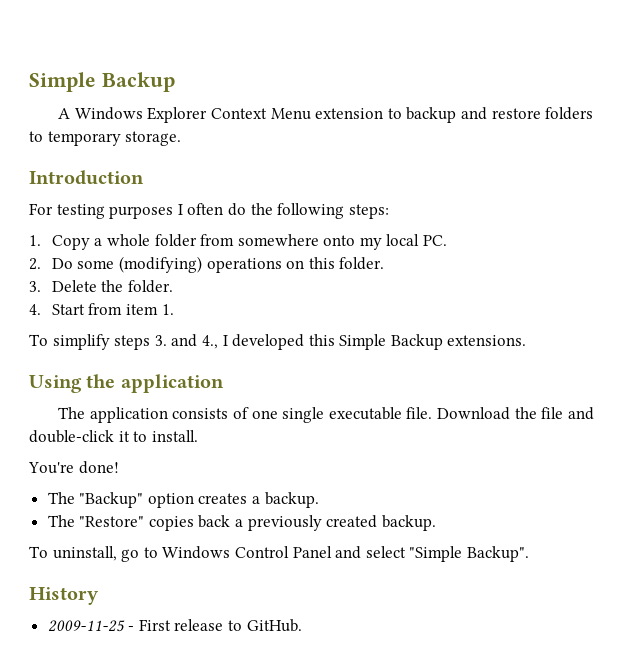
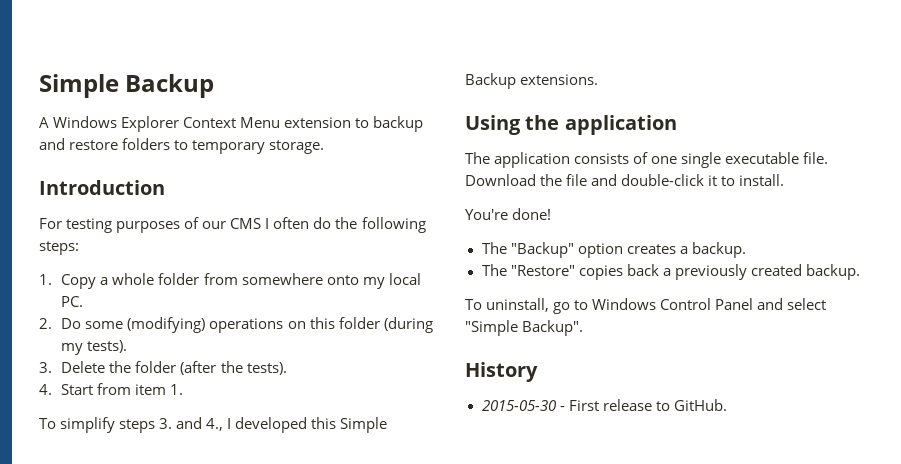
- For testing purposes I often do the following steps:
+ For testing purposes of our CMS I often do the following steps:
- 2. Do some (modifying) operations on this folder.
+ 2. Do some (modifying) operations on this folder (during my tests).
- 3. Delete the folder.
+ 3. Delete the folder (after the tests).
- 2009-11-25 - First release to GitHub.
+ 2015-05-30 - First release to GitHub.

